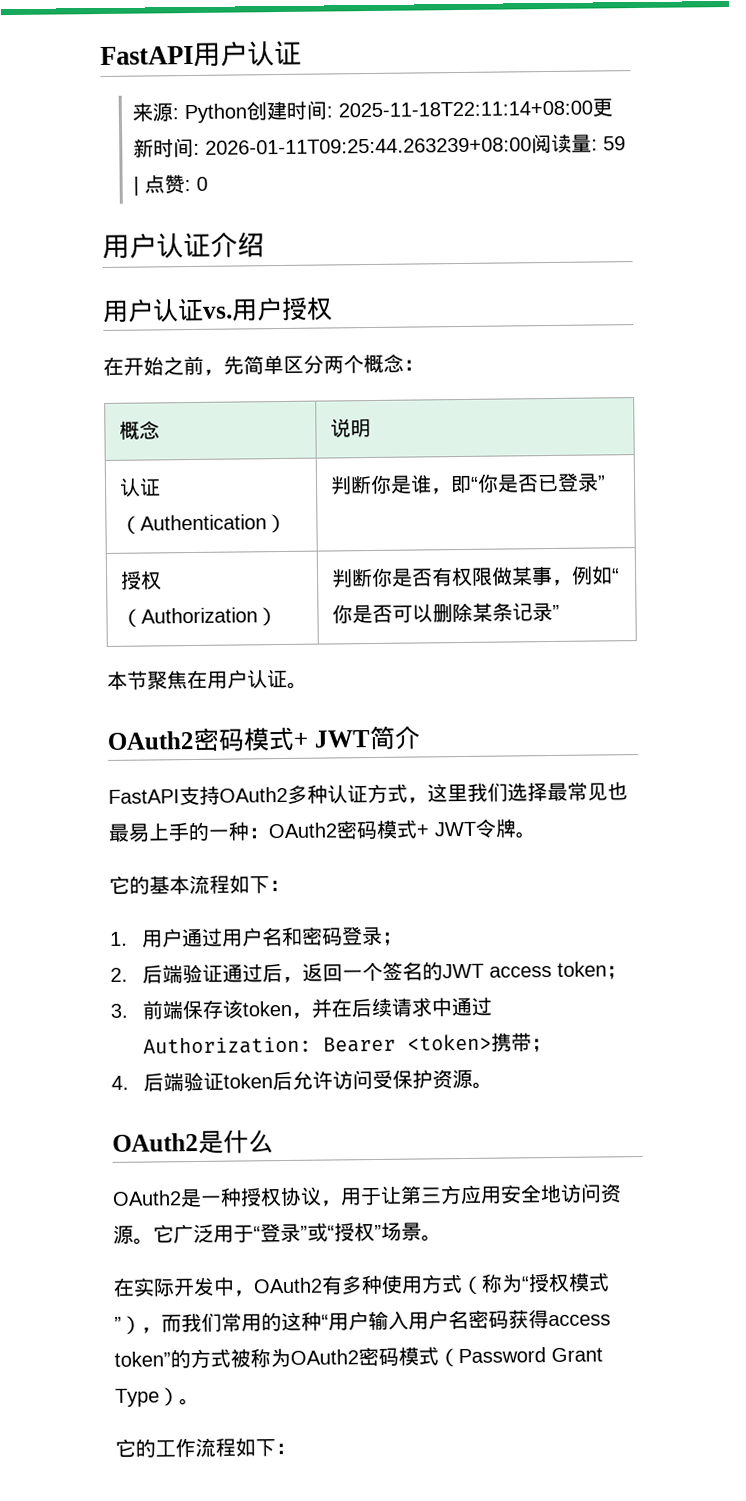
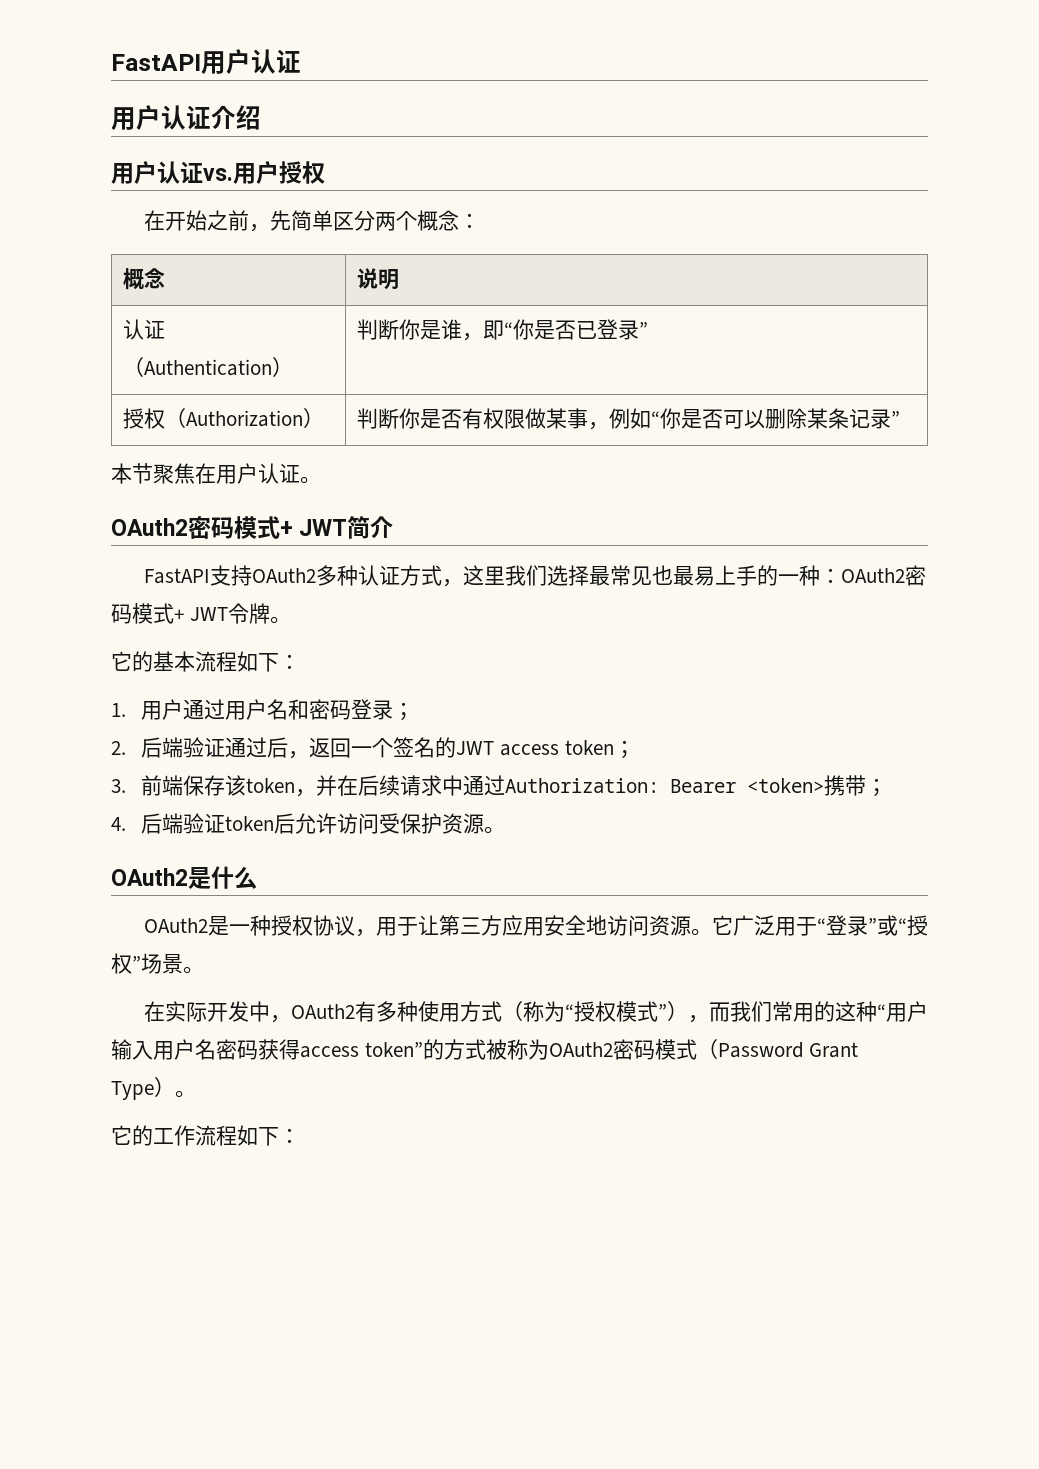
- 来源: Python创建时间: 2025-11-18T22:11:14+08:00更新时间: 2026-01-11T09:25:44.263239+08:00阅读量: 59 | 点赞: 0

